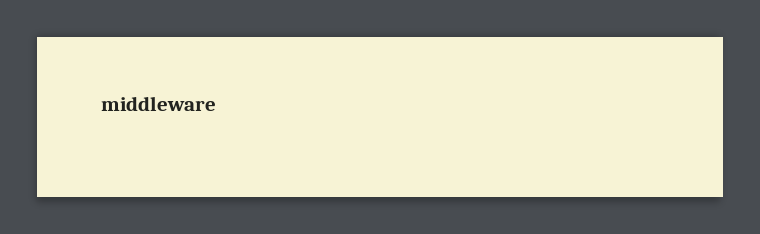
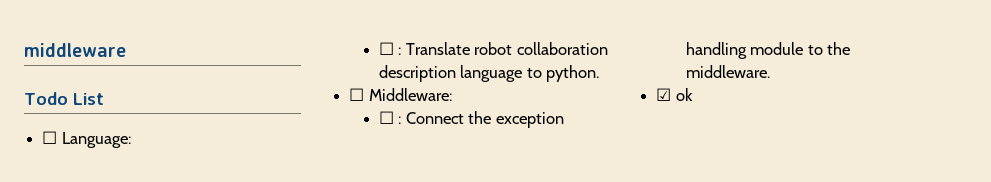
+ Todo List
+ ☐ Language:
+ ☐ : Translate robot collaboration description language to python.
+ ☐ Middleware:
+ ☐ : Connect the exception handling module to the middleware.
+ ☑ ok

